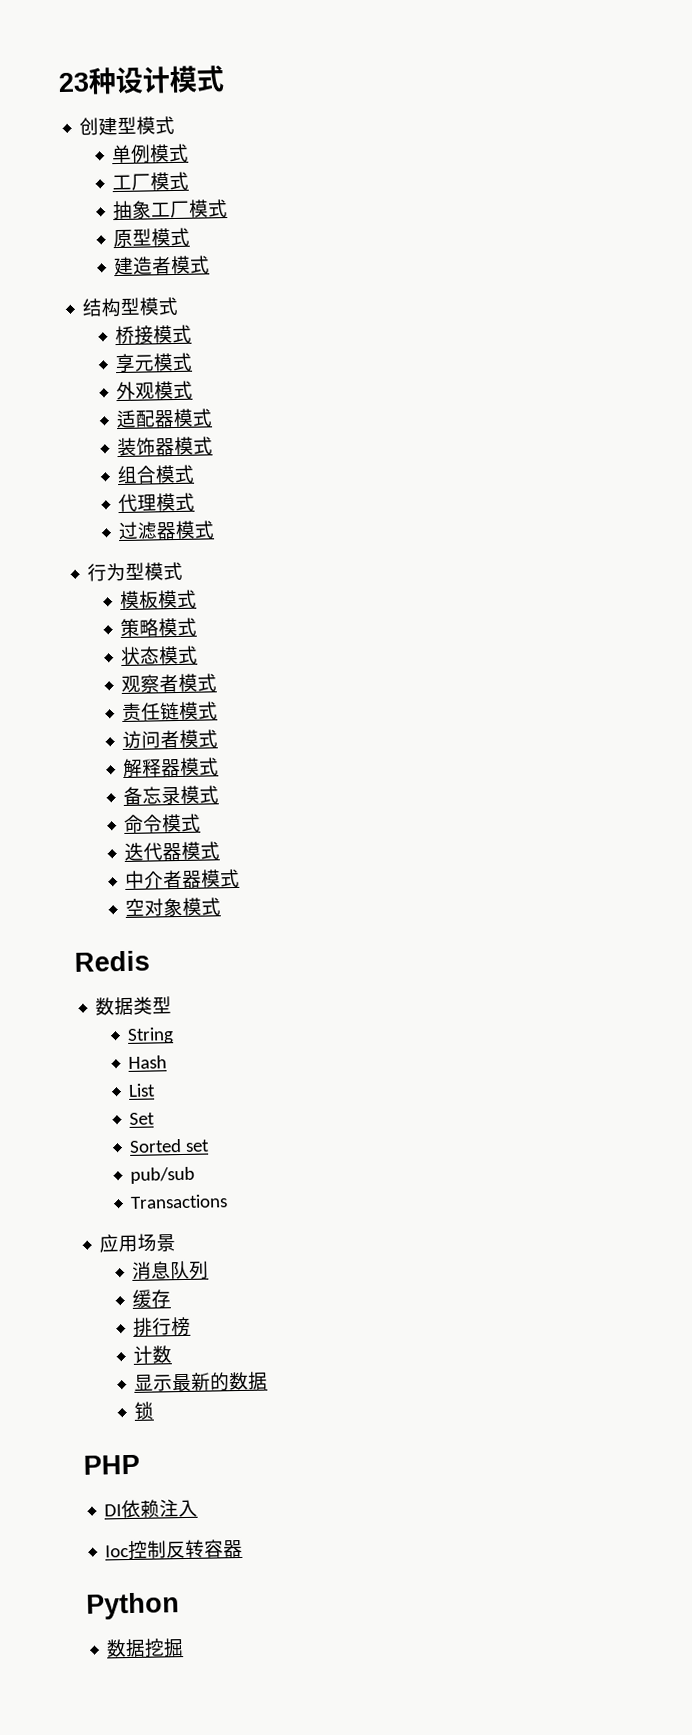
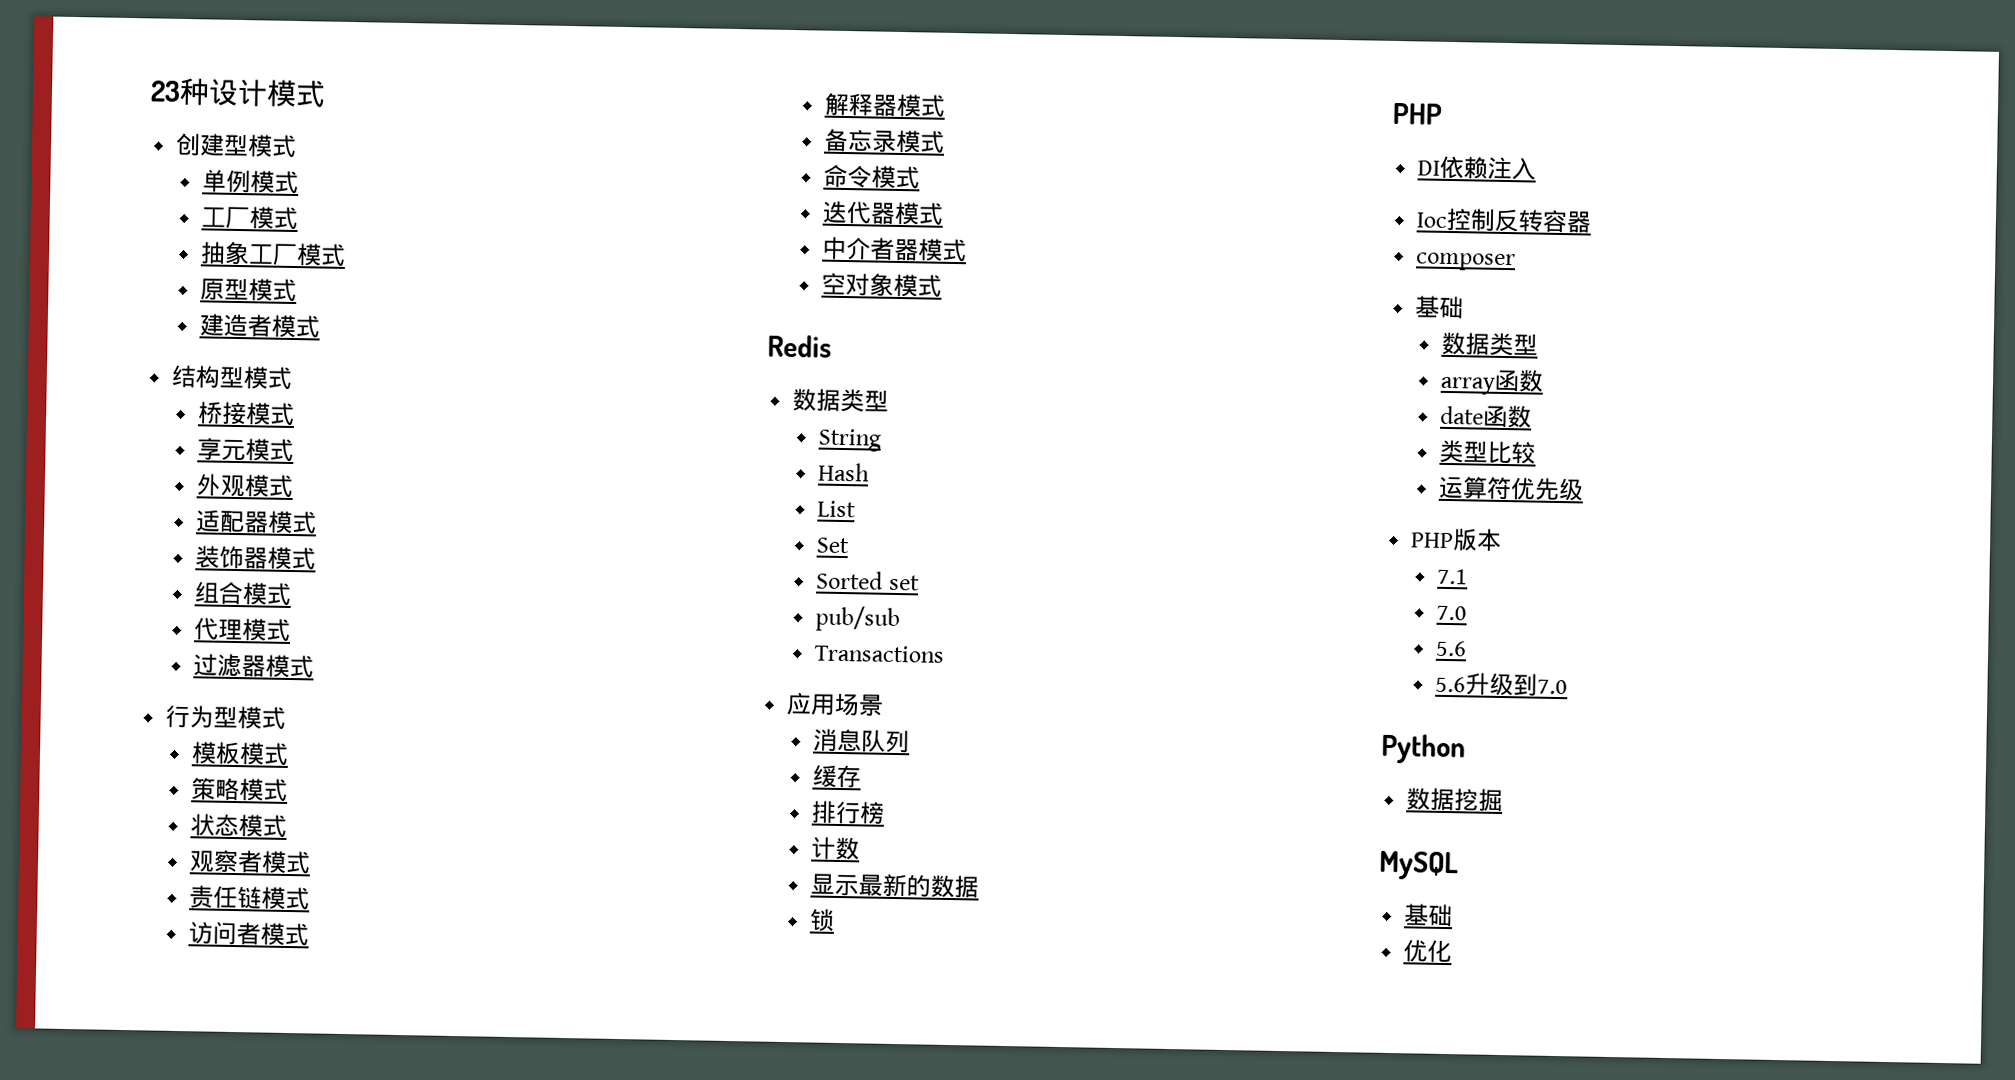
+ composer
+ 基础
+ 数据类型
+ array函数
+ date函数
+ 类型比较
+ 运算符优先级
+ PHP版本
+ 7.1
+ 7.0
+ 5.6
+ 5.6升级到7.0
+ MySQL
+ 基础
+ 优化

